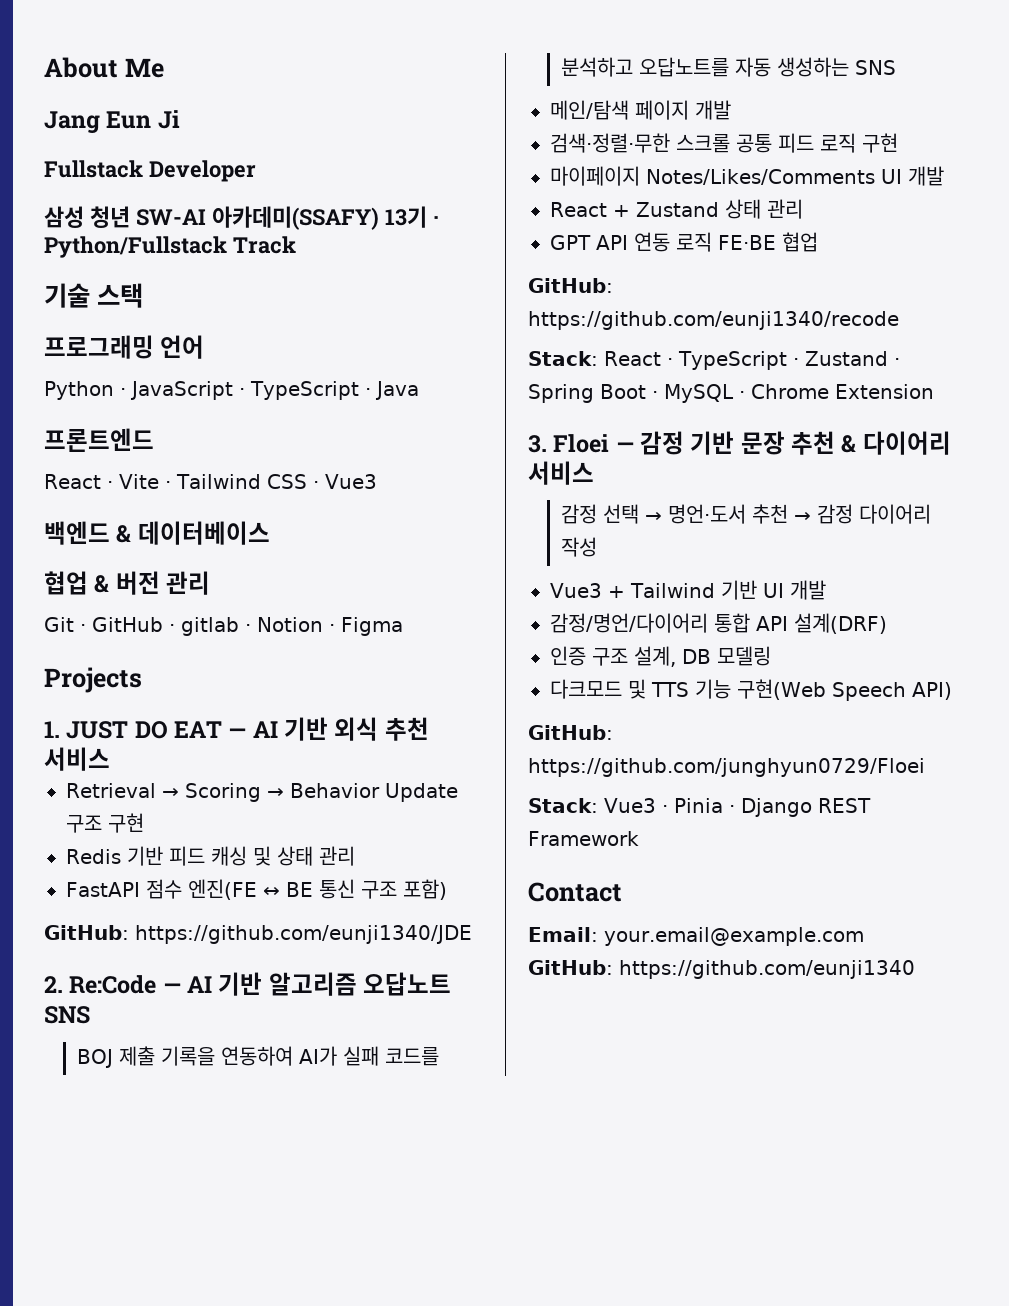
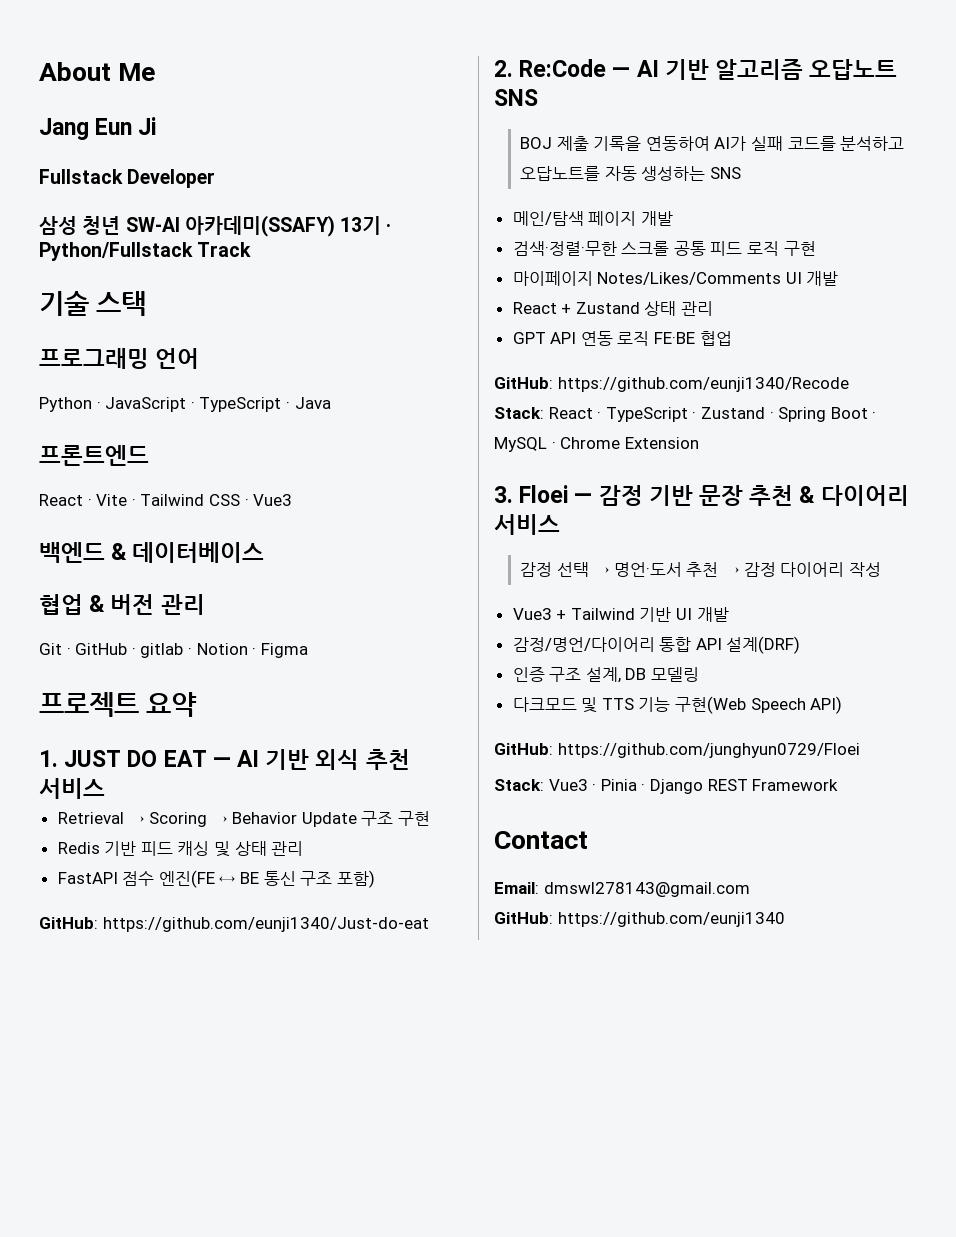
- Projects
+ 프로젝트 요약
- GitHub: https://github.com/eunji1340/JDE
+ GitHub: https://github.com/eunji1340/Just-do-eat
- GitHub: https://github.com/eunji1340/recode
+ GitHub: https://github.com/eunji1340/Recode
- Email: your.email@example.com
+ Email: dmswl278143@gmail.com

